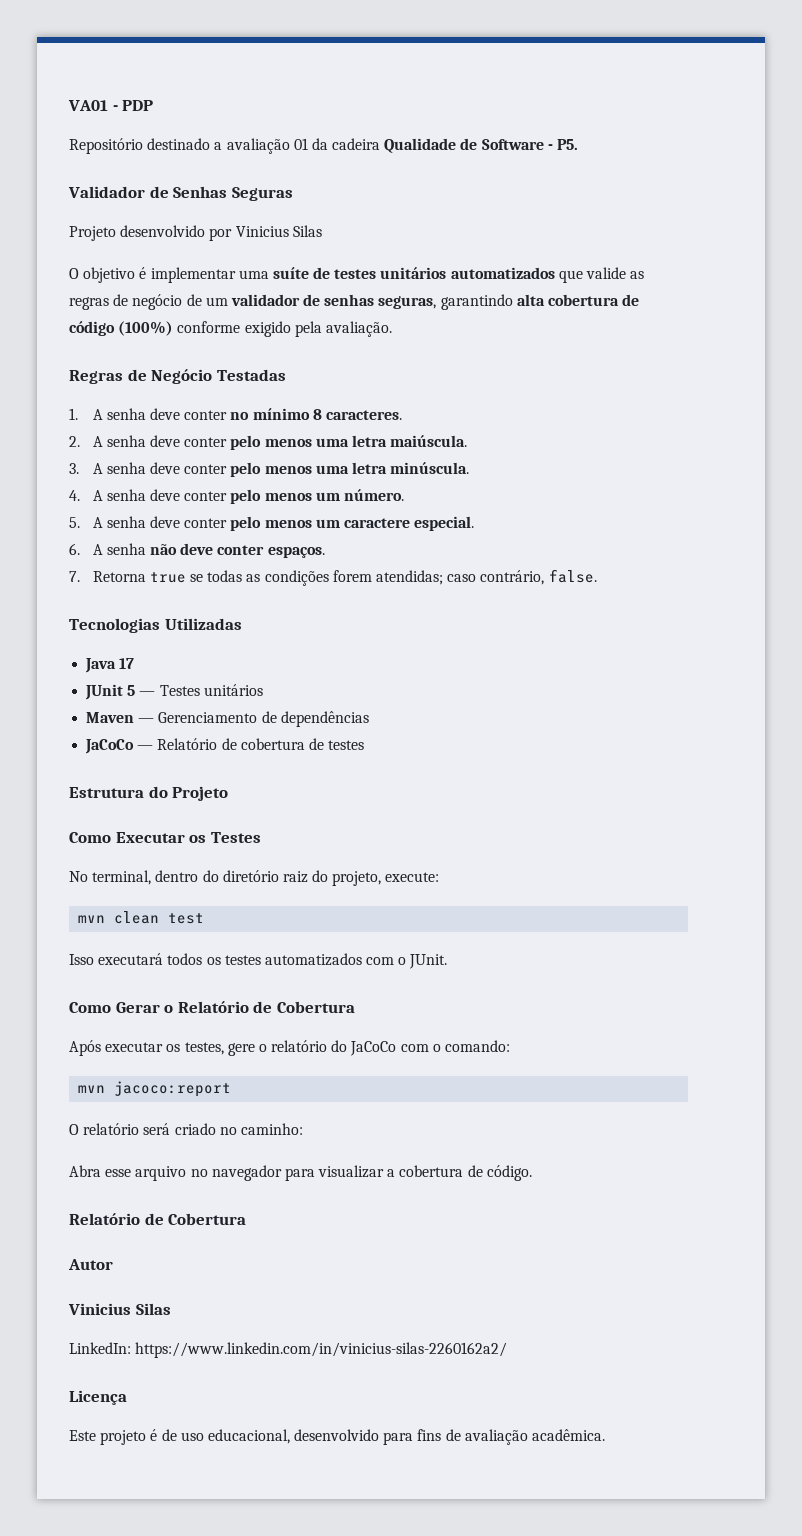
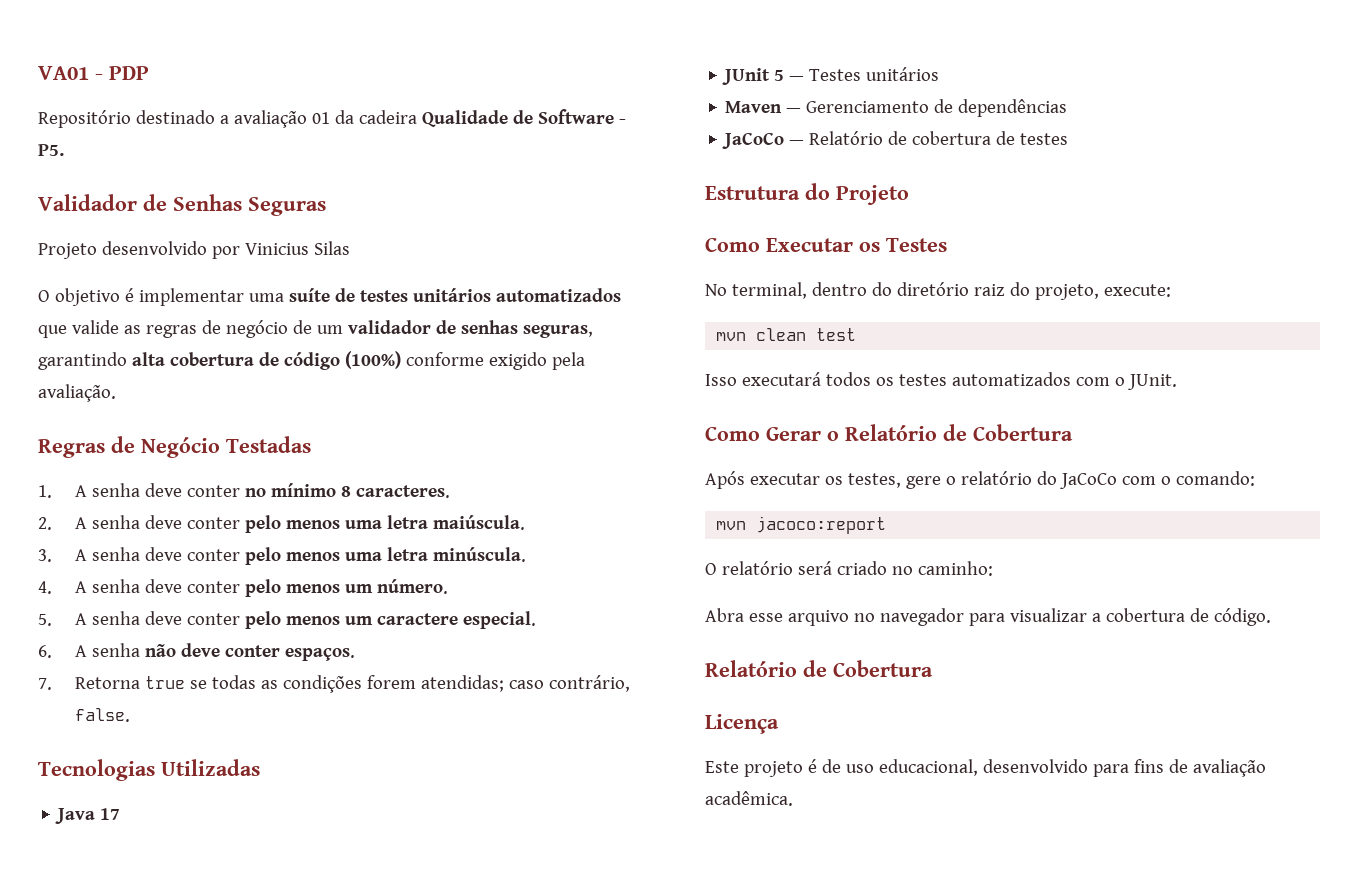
- Autor
- Vinicius Silas
- LinkedIn: https://www.linkedin.com/in/vinicius-silas-2260162a2/

